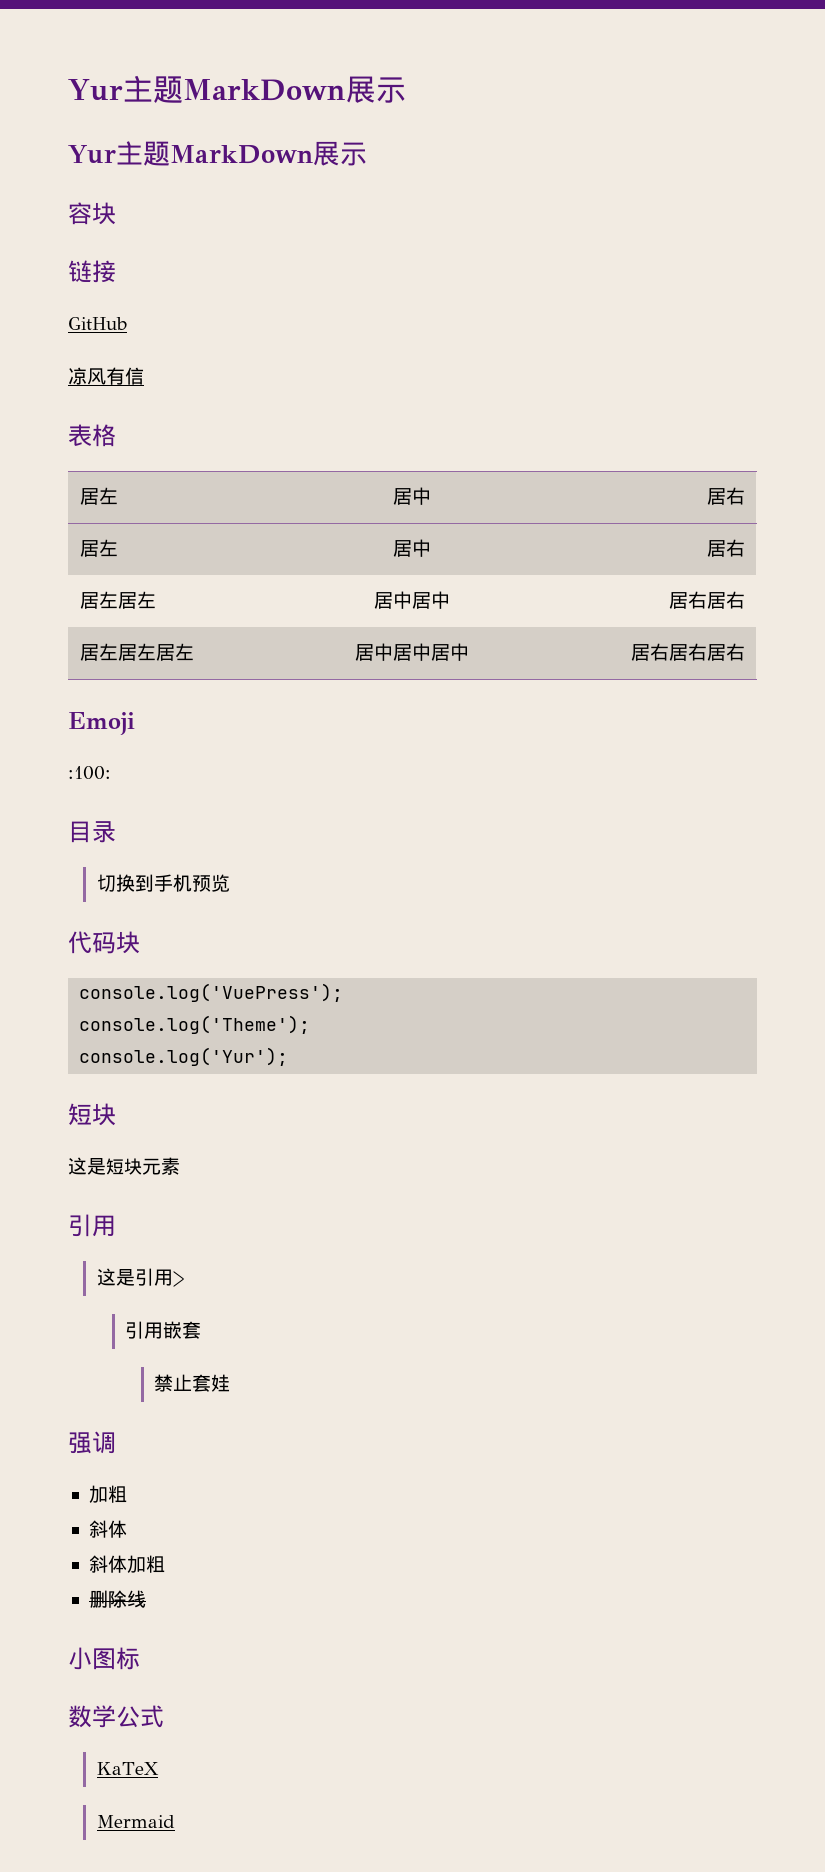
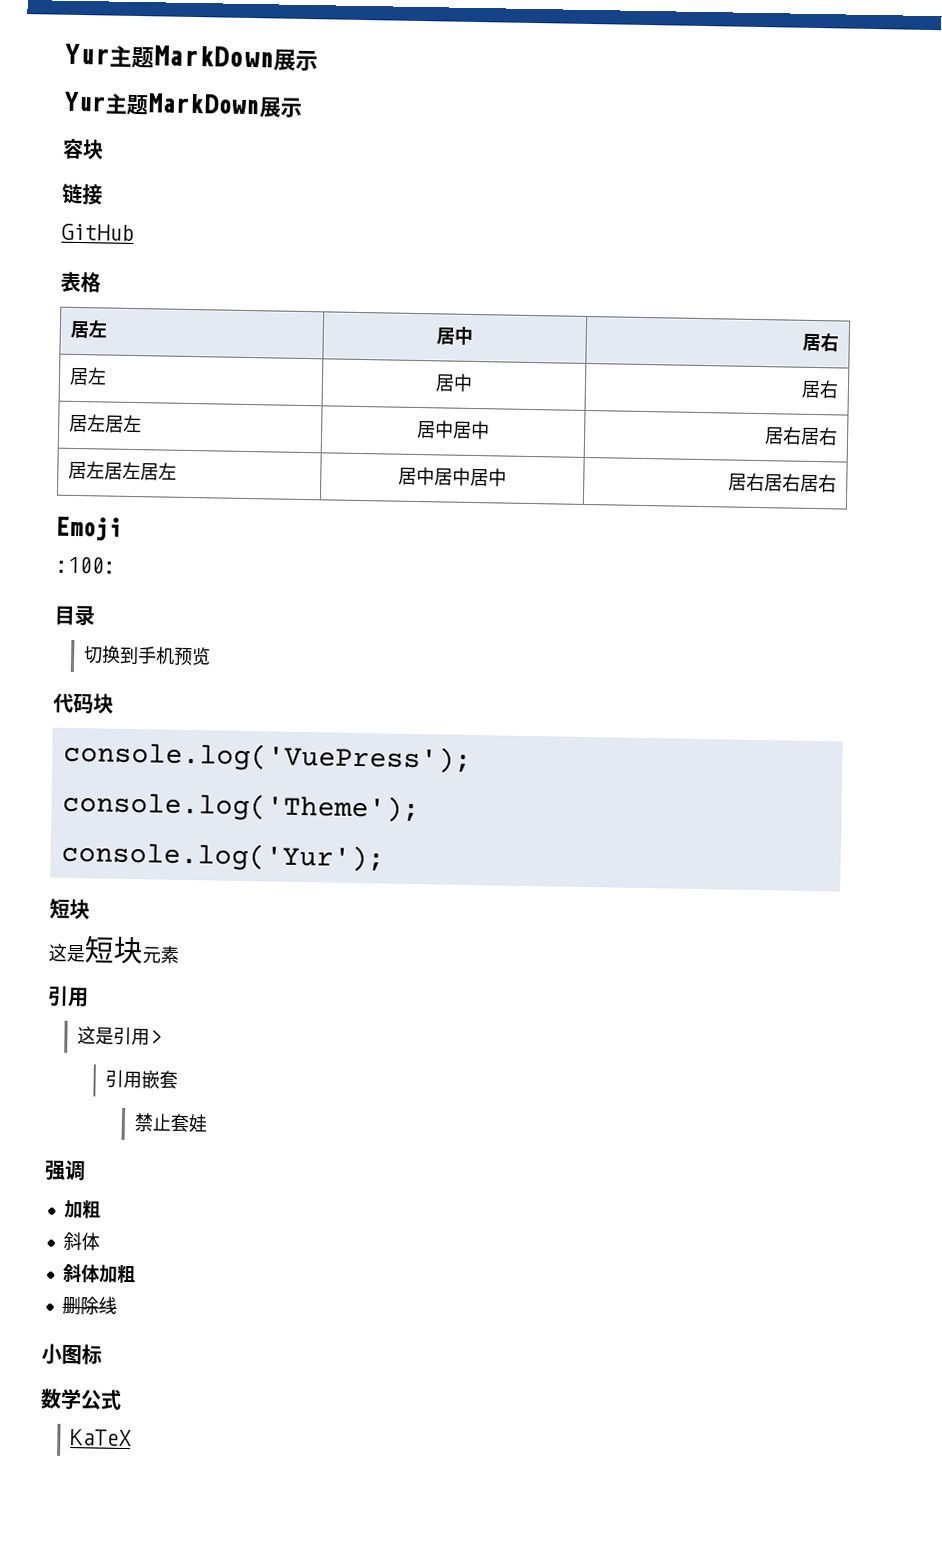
- 凉风有信
- Mermaid

